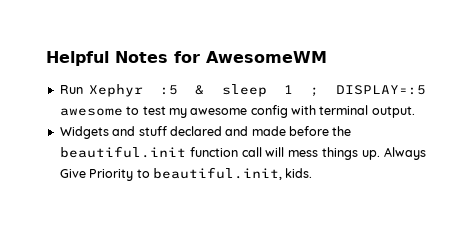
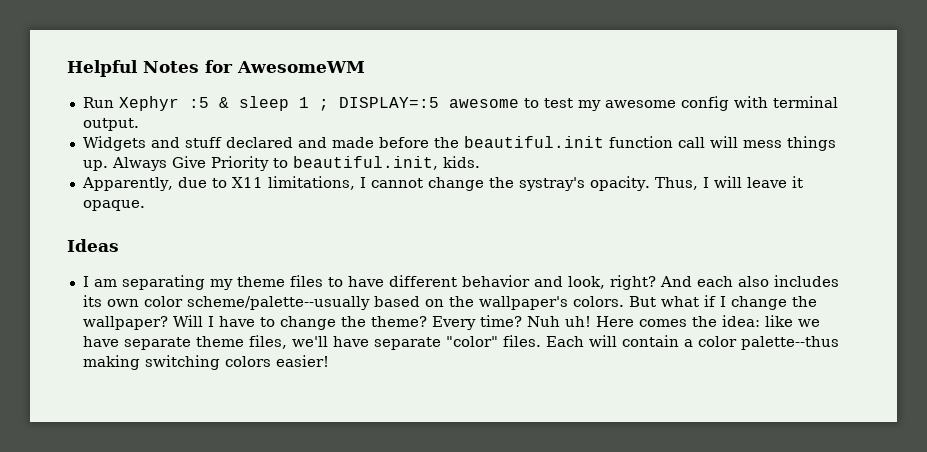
+ Apparently, due to X11 limitations, I cannot change the systray's opacity. Thus, I will leave it opaque.
+ Ideas
+ I am separating my theme files to have different behavior and look, right? And each also includes its own color scheme/palette--usually based on the wallpaper's colors. But what if I change the wallpaper? Will I have to change the theme? Every time? Nuh uh! Here comes the idea: like we have separate theme files, we'll have separate "color" files. Each will contain a color palette--thus making switching colors easier!

